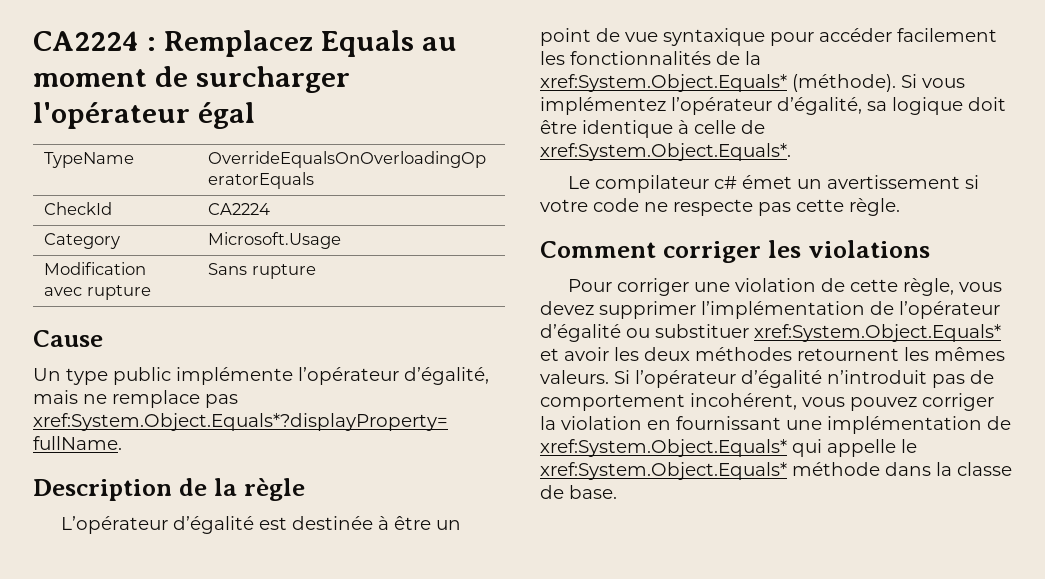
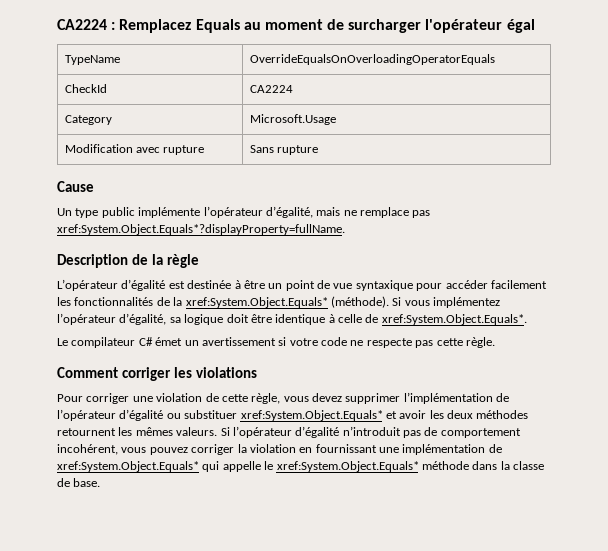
- Le compilateur c# émet un avertissement si votre code ne respecte pas cette règle.
+ Le compilateur C# émet un avertissement si votre code ne respecte pas cette règle.

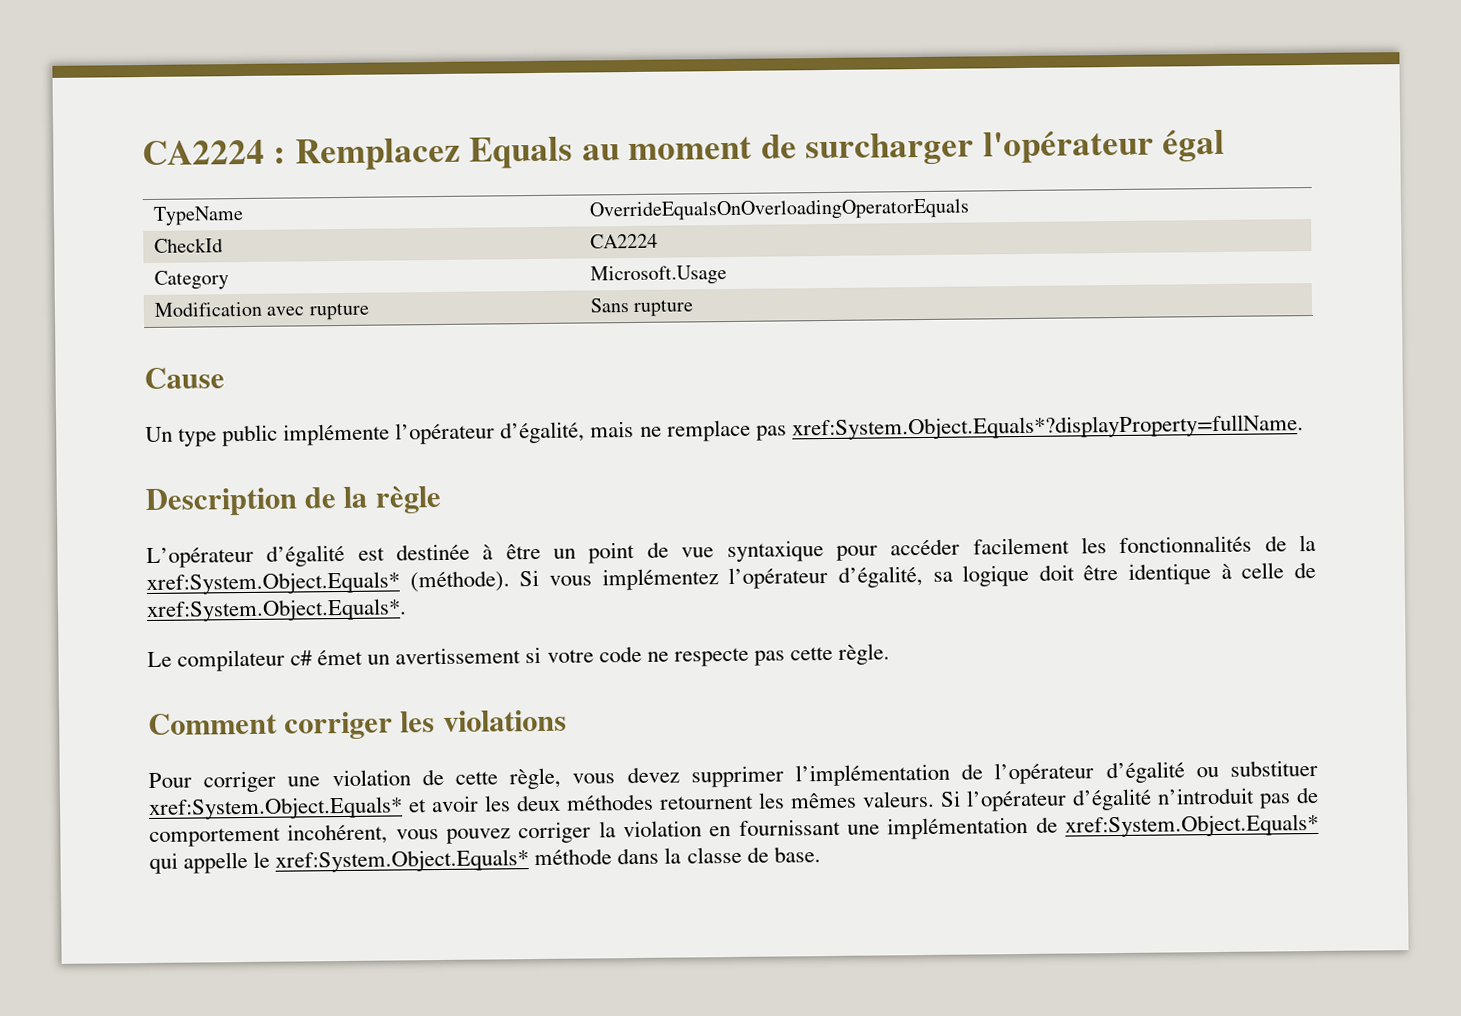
- Le compilateur C# émet un avertissement si votre code ne respecte pas cette règle.
+ Le compilateur c# émet un avertissement si votre code ne respecte pas cette règle.

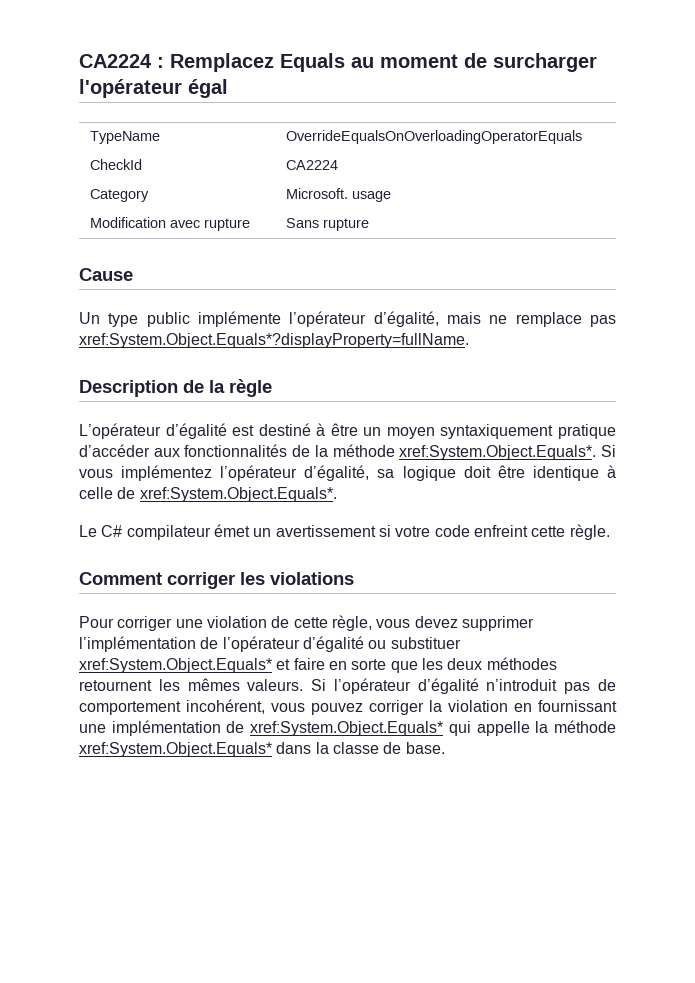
- Category | Microsoft.Usage
+ Category | Microsoft. usage
- L’opérateur d’égalité est destinée à être un point de vue syntaxique pour accéder facilement les fonctionnalités de la xref:System.Object.Equals* (méthode). Si vous implémentez l’opérateur d’égalité, sa logique doit être identique à celle de xref:System.Object.Equals*.
+ L’opérateur d’égalité est destiné à être un moyen syntaxiquement pratique d’accéder aux fonctionnalités de la méthode xref:System.Object.Equals*. Si vous implémentez l’opérateur d’égalité, sa logique doit être identique à celle de xref:System.Object.Equals*.
- Le compilateur c# émet un avertissement si votre code ne respecte pas cette règle.
+ Le C# compilateur émet un avertissement si votre code enfreint cette règle.
- Pour corriger une violation de cette règle, vous devez supprimer l’implémentation de l’opérateur d’égalité ou substituer xref:System.Object.Equals* et avoir les deux méthodes retournent les mêmes valeurs.
+ Pour corriger une violation de cette règle, vous devez supprimer l’implémentation de l’opérateur d’égalité ou substituer xref:System.Object.Equals* et faire en sorte que les deux méthodes retournent les mêmes valeurs.
- Si l’opérateur d’égalité n’introduit pas de comportement incohérent, vous pouvez corriger la violation en fournissant une implémentation de xref:System.Object.Equals* qui appelle le xref:System.Object.Equals* méthode dans la classe de base.
+ Si l’opérateur d’égalité n’introduit pas de comportement incohérent, vous pouvez corriger la violation en fournissant une implémentation de xref:System.Object.Equals* qui appelle la méthode xref:System.Object.Equals* dans la classe de base.

